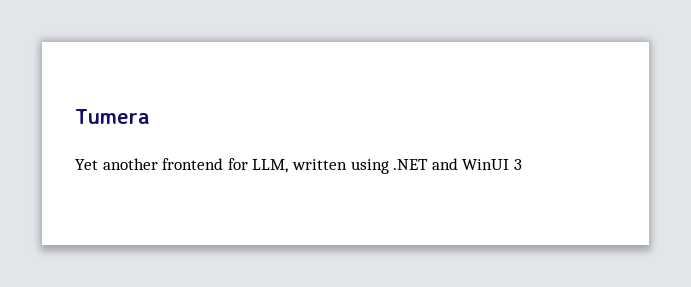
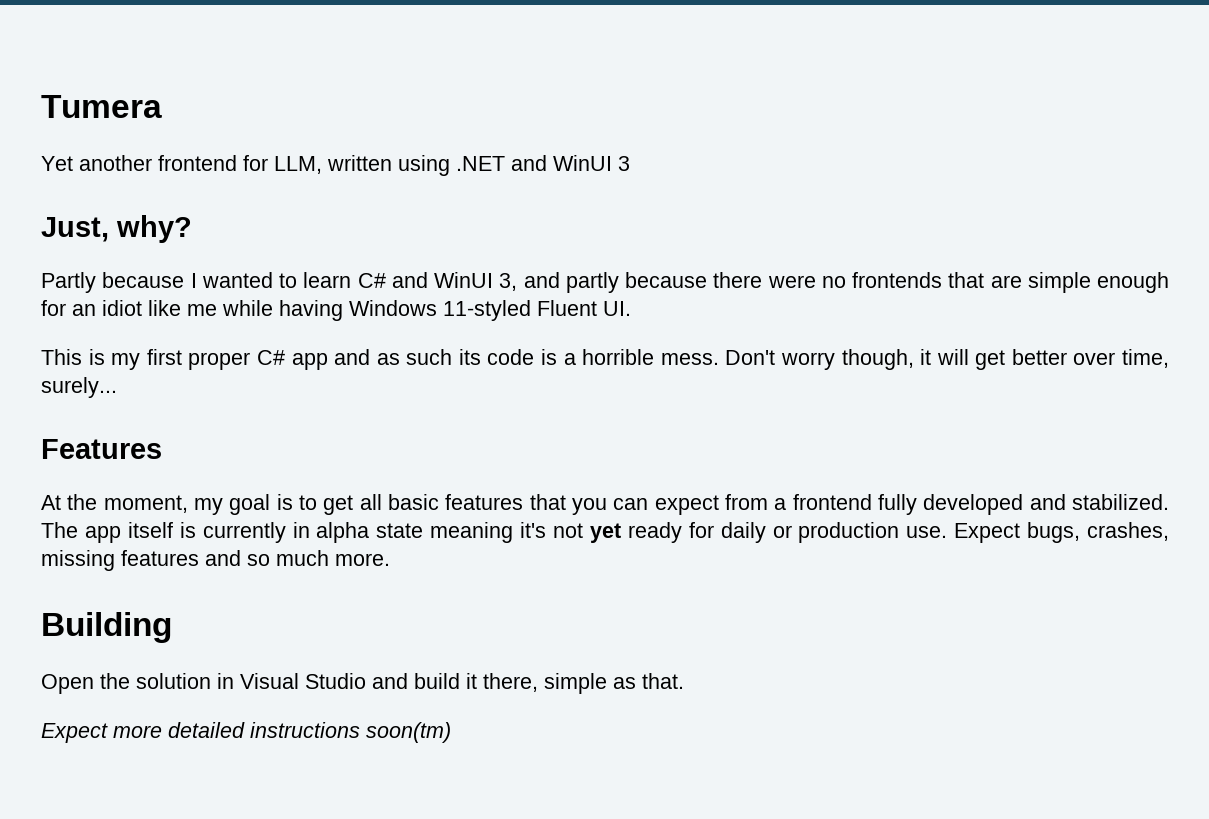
+ Just, why?
+ Partly because I wanted to learn C# and WinUI 3, and partly because there were no frontends that are simple enough for an idiot like me while having Windows 11-styled Fluent UI.
+ This is my first proper C# app and as such its code is a horrible mess. Don't worry though, it will get better over time, surely...
+ Features
+ At the moment, my goal is to get all basic features that you can expect from a frontend fully developed and stabilized. The app itself is currently in alpha state meaning it's not yet ready for daily or production use. Expect bugs, crashes, missing features and so much more.
+ Building
+ Open the solution in Visual Studio and build it there, simple as that.
+ Expect more detailed instructions soon(tm)

